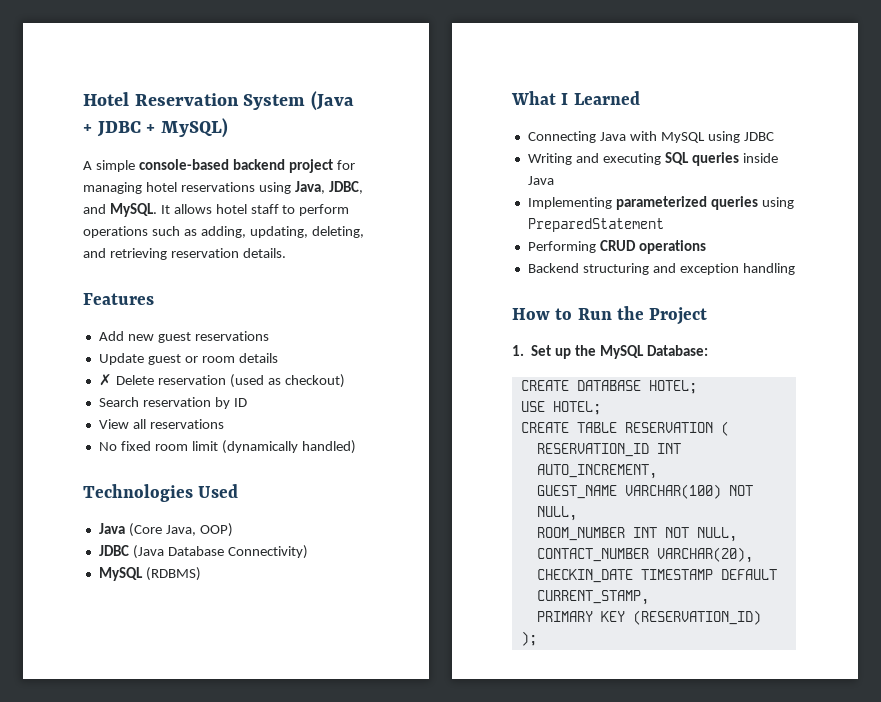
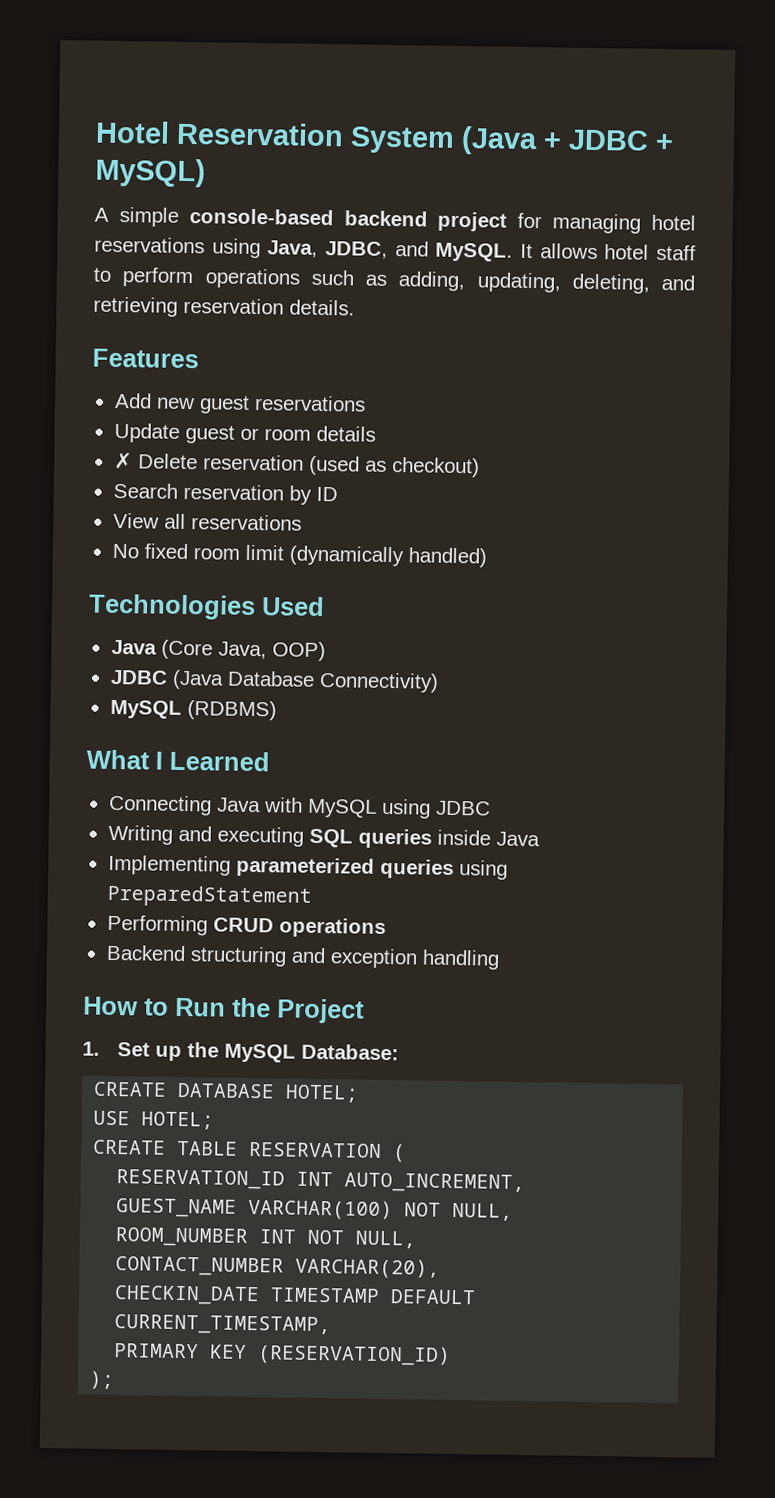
- CHECKIN_DATE TIMESTAMP DEFAULT CURRENT_STAMP,
+ CHECKIN_DATE TIMESTAMP DEFAULT CURRENT_TIMESTAMP,

